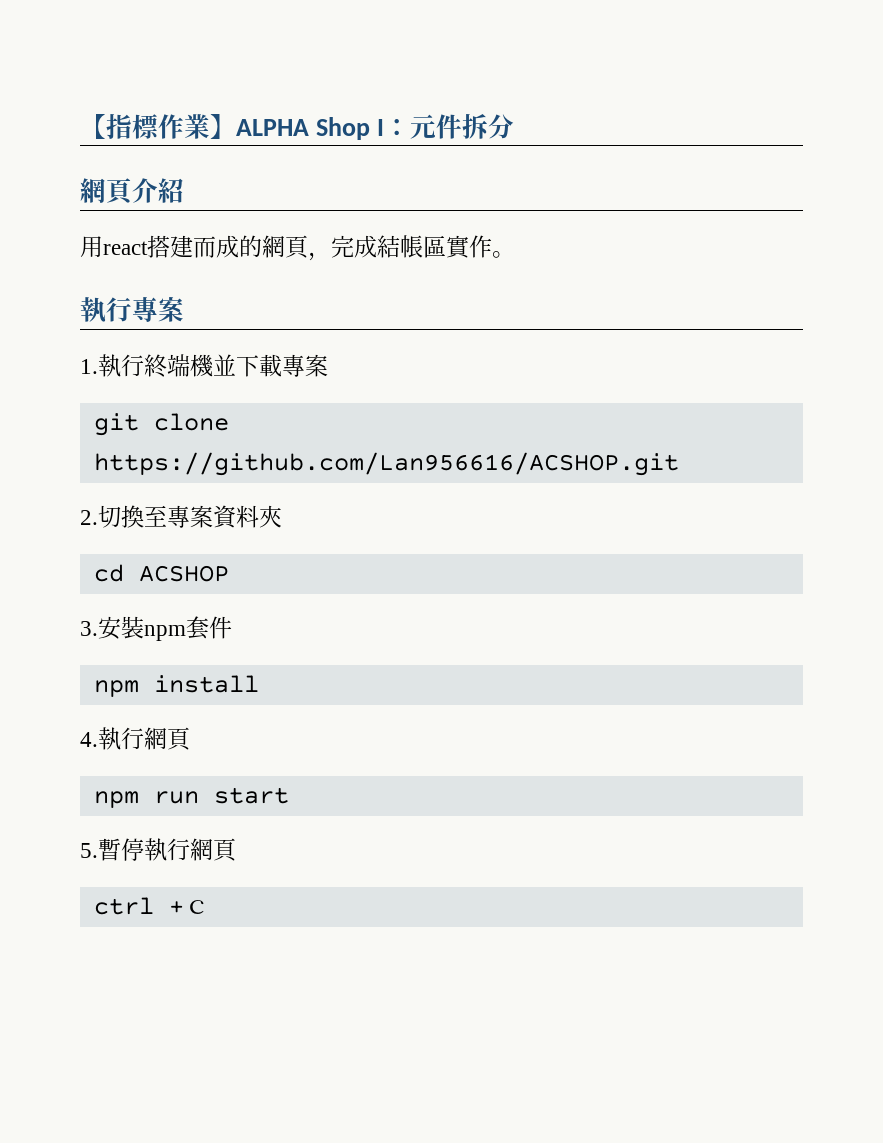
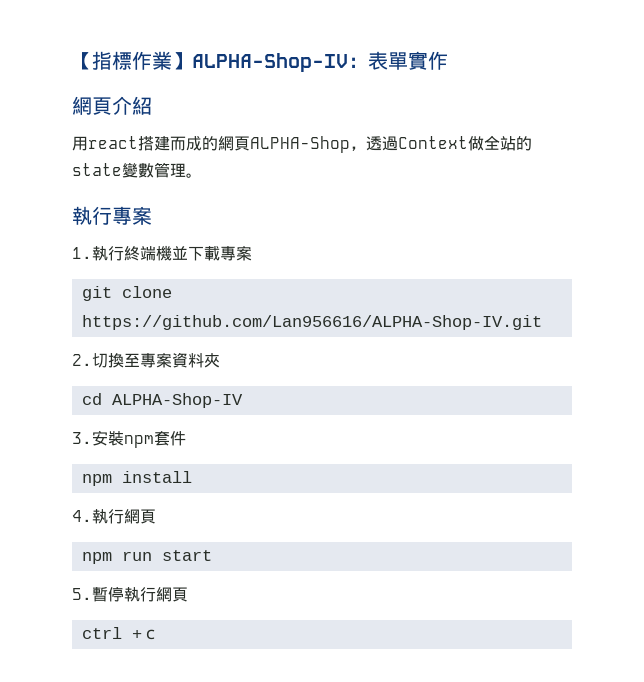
- 【指標作業】ALPHA Shop I：元件拆分
+ 【指標作業】ALPHA-Shop-IV：表單實作
- 用react搭建而成的網頁，完成結帳區實作。
+ 用react搭建而成的網頁ALPHA-Shop，透過Context做全站的state變數管理。
- git clone https://github.com/Lan956616/ACSHOP.git
+ git clone https://github.com/Lan956616/ALPHA-Shop-IV.git
- cd ACSHOP
+ cd ALPHA-Shop-IV

